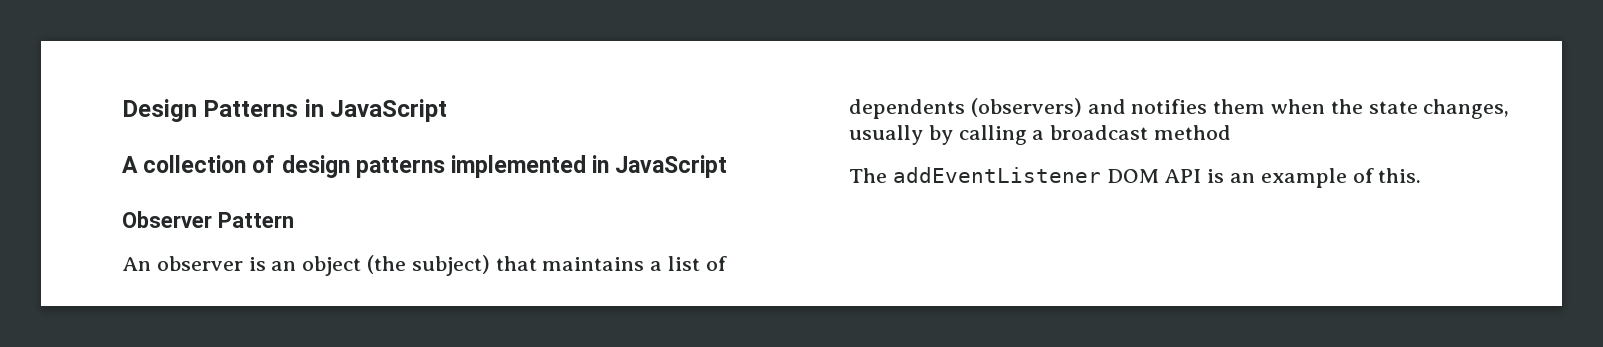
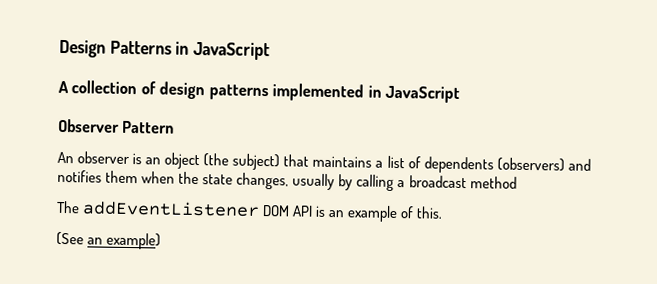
+ (See an example)

